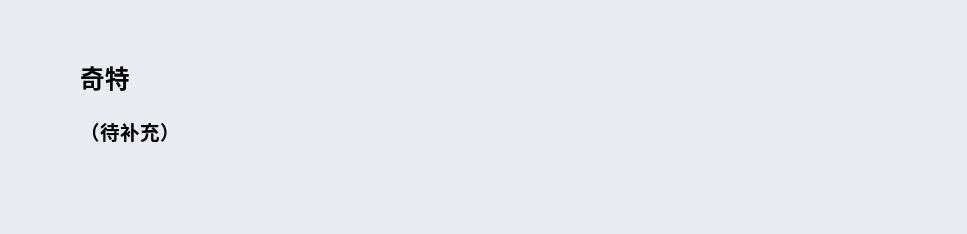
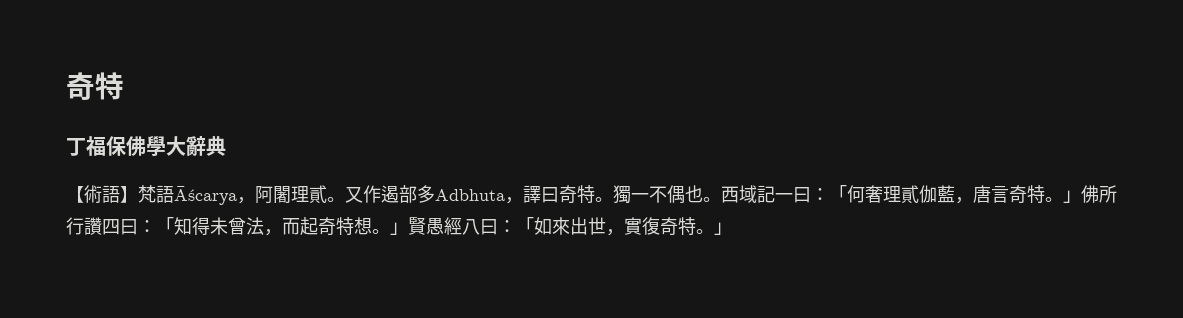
- （待补充）
+ 丁福保佛學大辭典
+ 【術語】梵語Āścarya，阿闍理貳。又作遏部多Adbhuta，譯曰奇特。獨一不偶也。西域記一曰：「何奢理貳伽藍，唐言奇特。」佛所行讚四曰：「知得未曾法，而起奇特想。」賢愚經八曰：「如來出世，實復奇特。」

